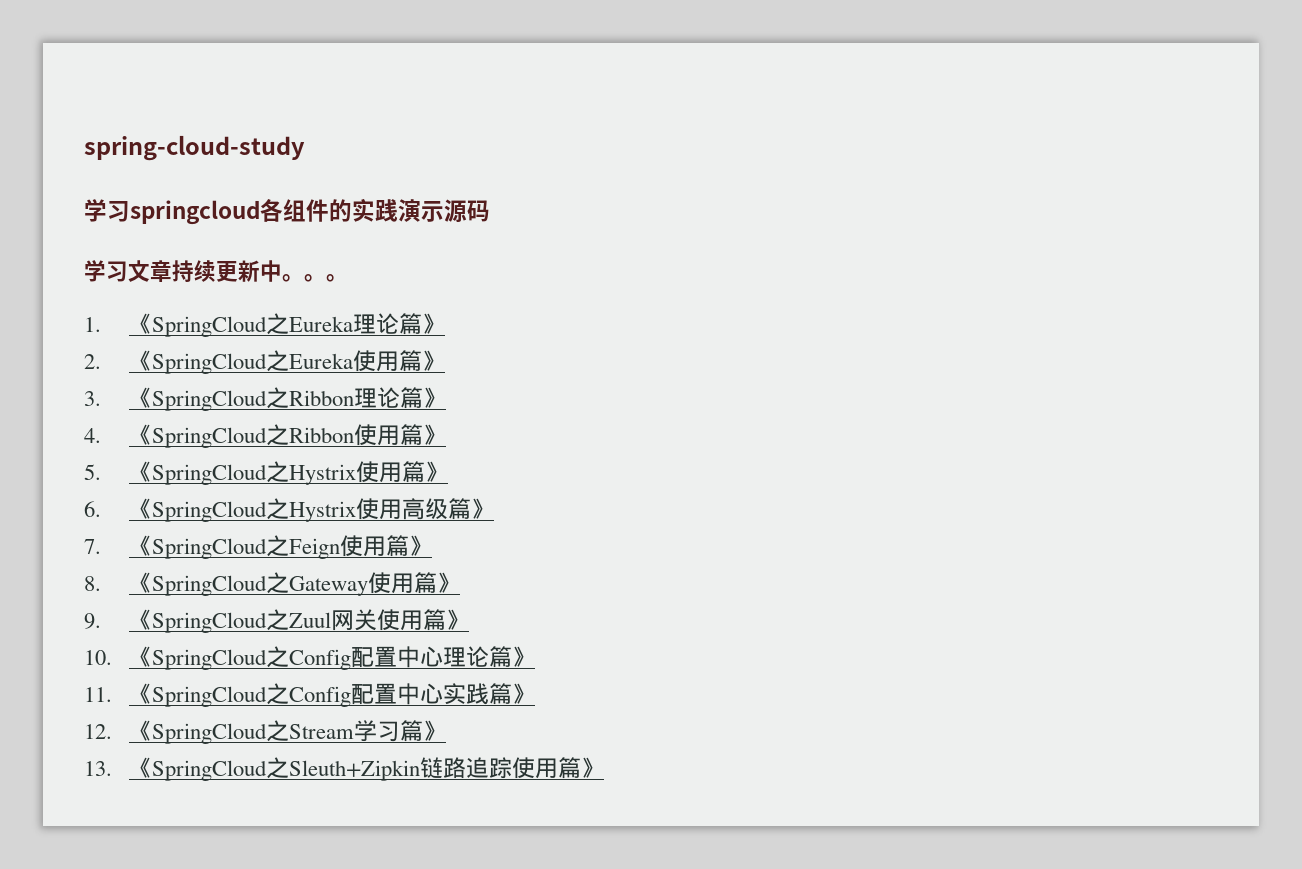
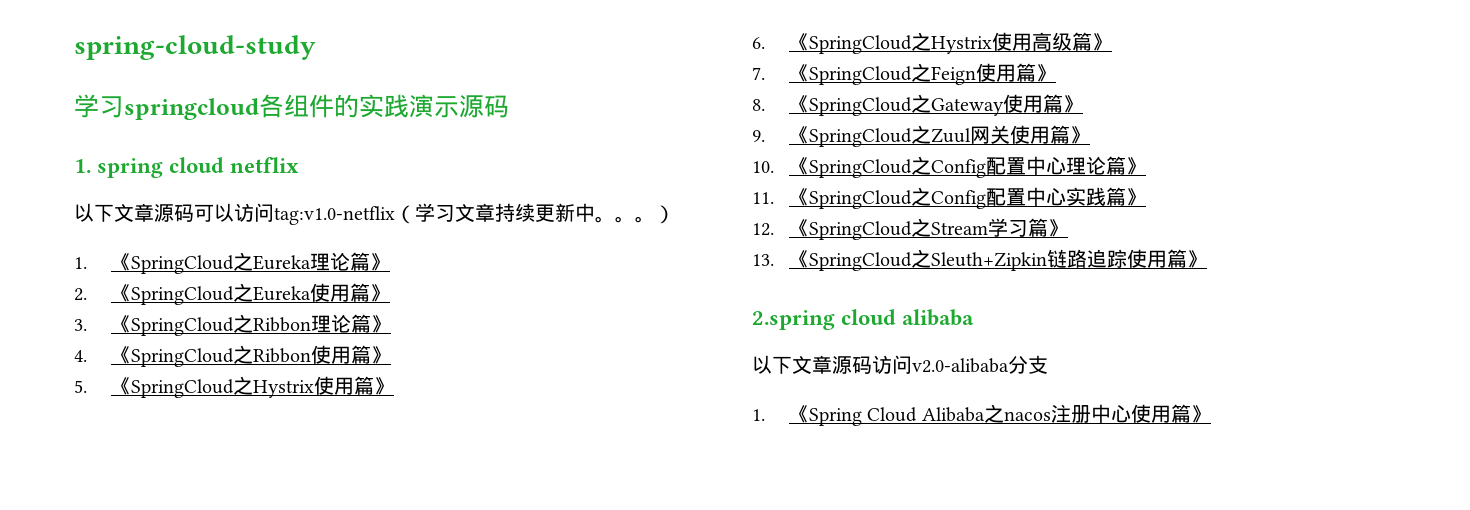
- 学习文章持续更新中。。。
+ 1. spring cloud netflix
+ 以下文章源码可以访问tag:v1.0-netflix（学习文章持续更新中。。。）
+ 2.spring cloud alibaba
+ 以下文章源码访问v2.0-alibaba分支
+ 1.《Spring Cloud Alibaba之nacos注册中心使用篇》

